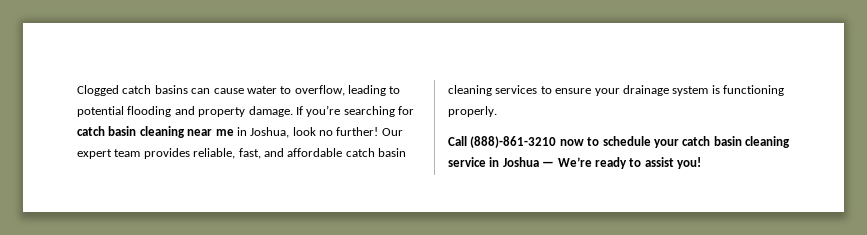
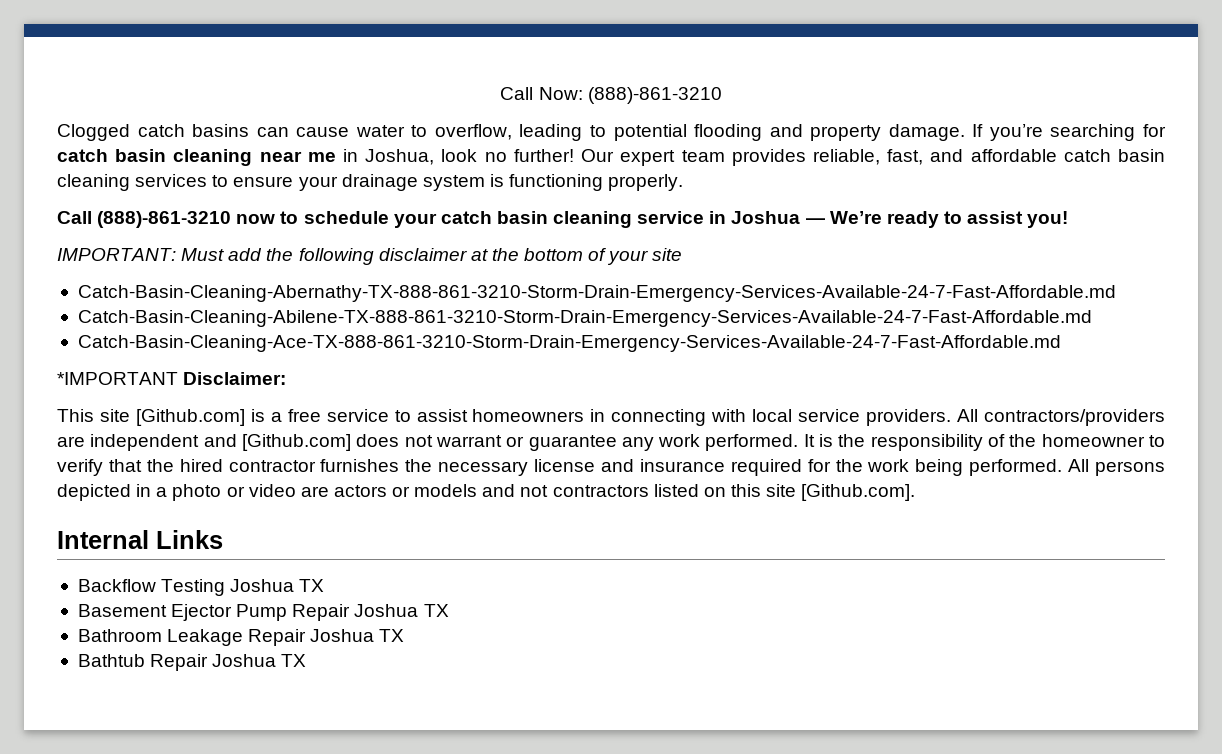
+ Call Now: (888)-861-3210
+ IMPORTANT: Must add the following disclaimer at the bottom of your site
+ Catch-Basin-Cleaning-Abernathy-TX-888-861-3210-Storm-Drain-Emergency-Services-Available-24-7-Fast-Affordable.md
+ Catch-Basin-Cleaning-Abilene-TX-888-861-3210-Storm-Drain-Emergency-Services-Available-24-7-Fast-Affordable.md
+ Catch-Basin-Cleaning-Ace-TX-888-861-3210-Storm-Drain-Emergency-Services-Available-24-7-Fast-Affordable.md
+ *IMPORTANT Disclaimer:
+ This site [Github.com] is a free service to assist homeowners in connecting with local service providers. All contractors/providers are independent and [Github.com] does not warrant or guarantee any work performed. It is the responsibility of the homeowner to verify that the hired contractor furnishes the necessary license and insurance required for the work being performed. All persons depicted in a photo or video are actors or models and not contractors listed on this site [Github.com].
+ Internal Links
+ Backflow Testing Joshua TX
+ Basement Ejector Pump Repair Joshua TX
+ Bathroom Leakage Repair Joshua TX
+ Bathtub Repair Joshua TX

